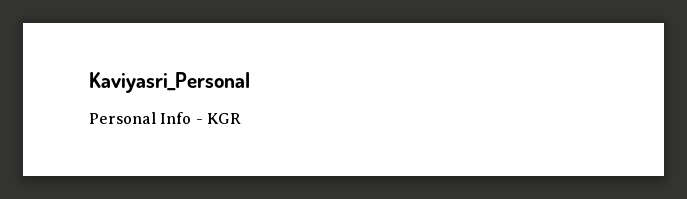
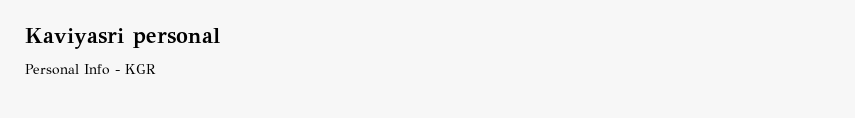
- Kaviyasri_Personal
+ Kaviyasri personal

